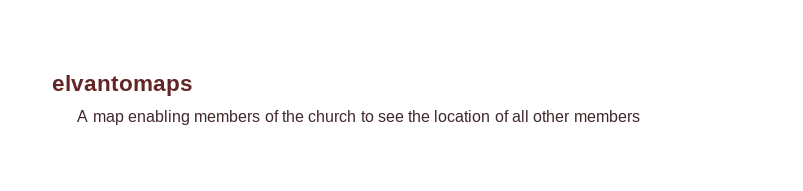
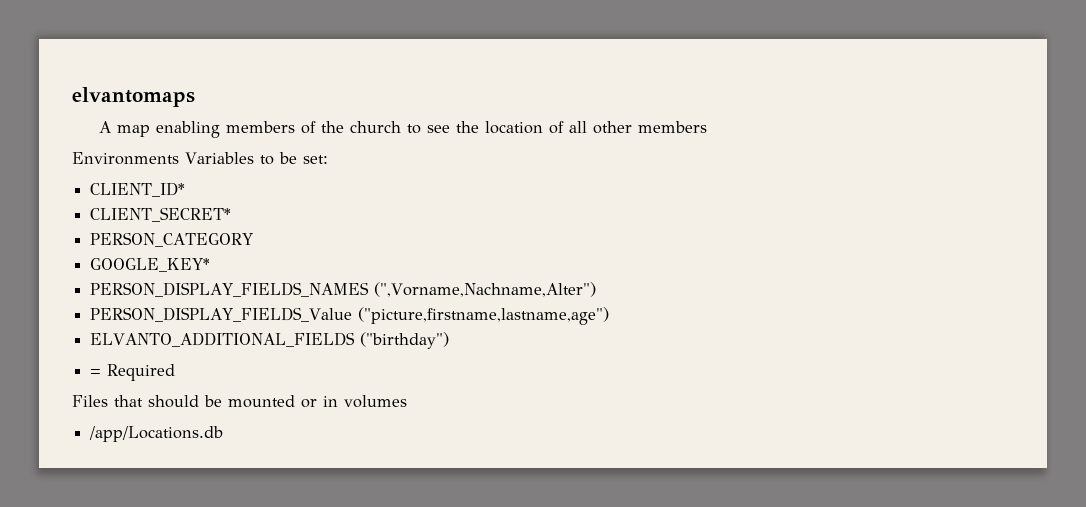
+ Environments Variables to be set:
+ CLIENT_ID*
+ CLIENT_SECRET*
+ PERSON_CATEGORY
+ GOOGLE_KEY*
+ PERSON_DISPLAY_FIELDS_NAMES (",Vorname,Nachname,Alter")
+ PERSON_DISPLAY_FIELDS_Value ("picture,firstname,lastname,age")
+ ELVANTO_ADDITIONAL_FIELDS ("birthday")
+ = Required
+ Files that should be mounted or in volumes
+ /app/Locations.db

